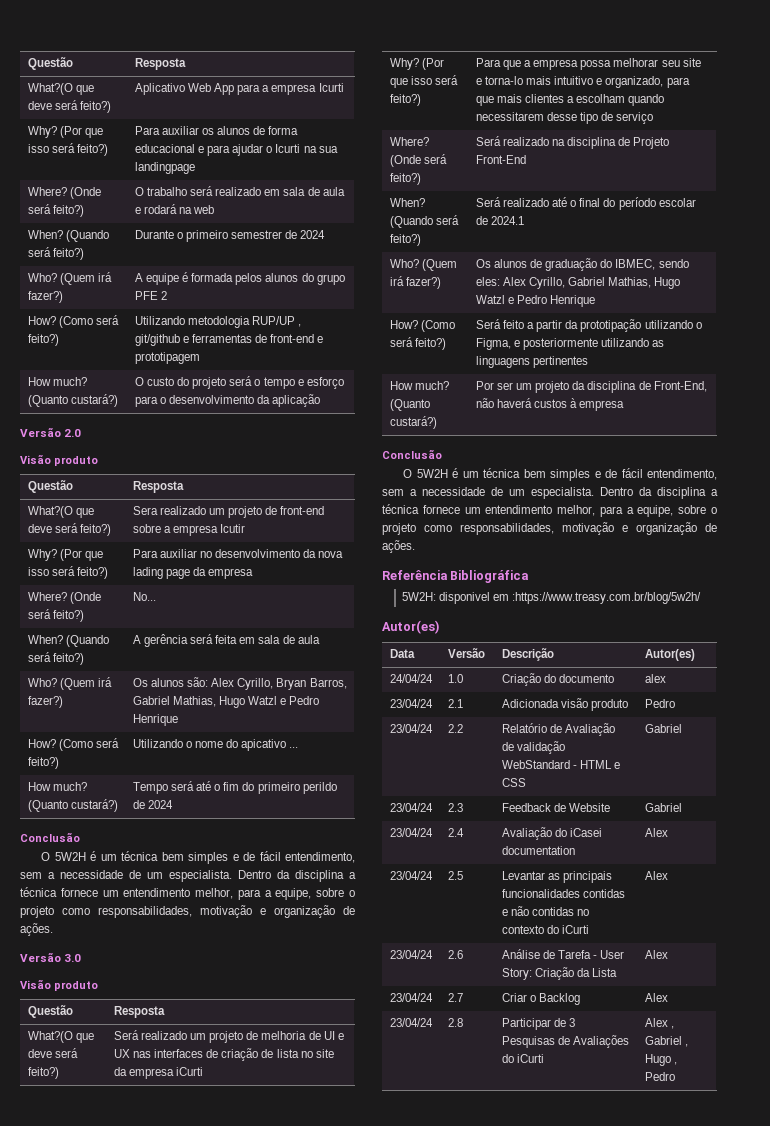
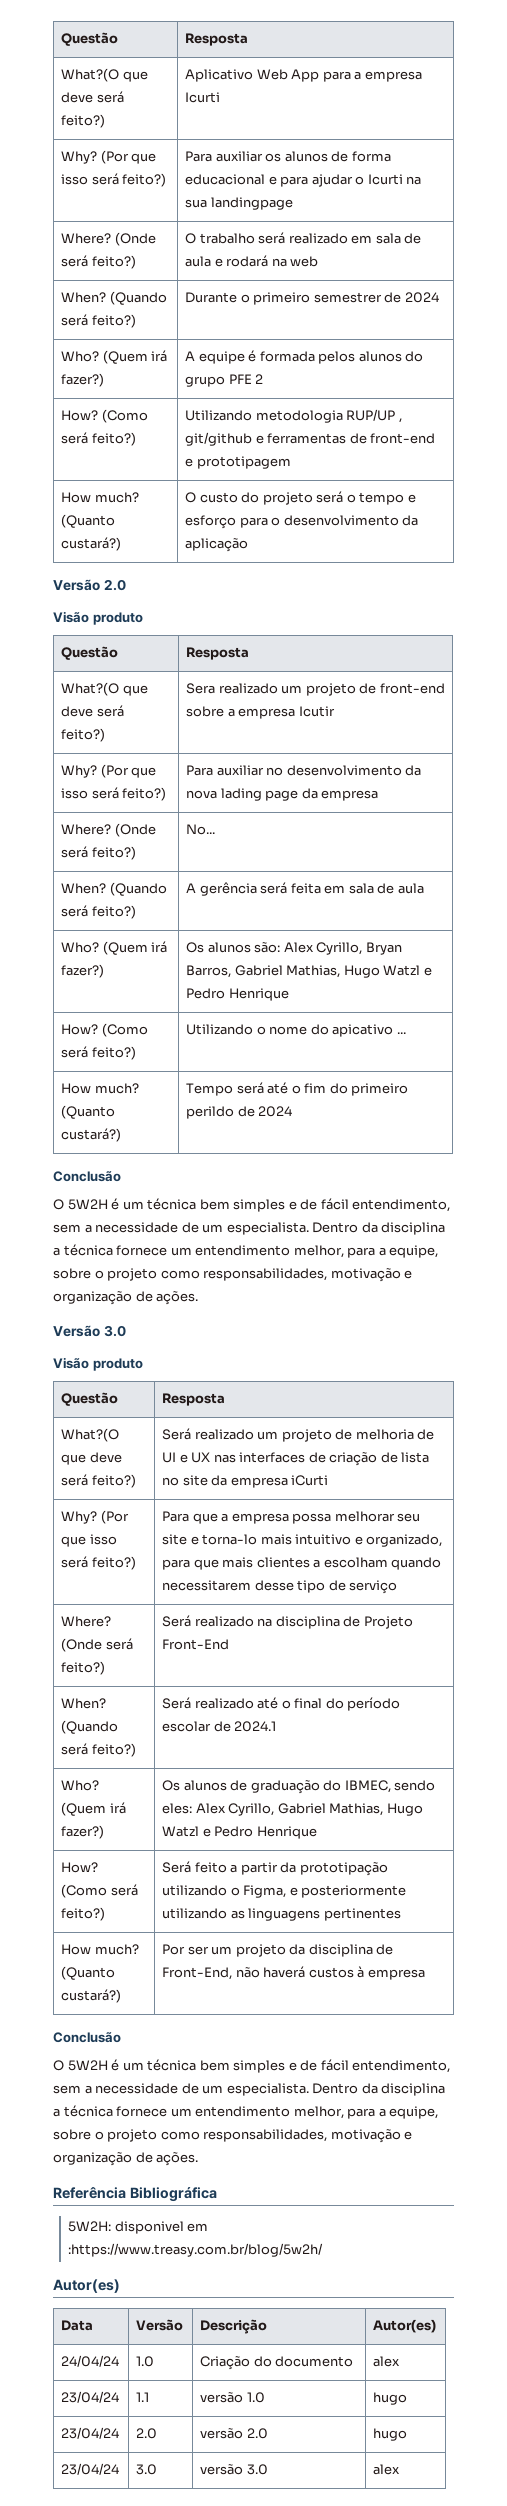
- 23/04/24 | 2.1 | Adicionada visão produto | Pedro
- 23/04/24 | 2.2 | Relatório de Avaliação de validação WebStandard - HTML e CSS | Gabriel
- 23/04/24 | 2.3 | Feedback de Website | Gabriel
- 23/04/24 | 2.4 | Avaliação do iCasei documentation | Alex
- 23/04/24 | 2.5 | Levantar as principais funcionalidades contidas e não contidas no contexto do iCurti | Alex
- 23/04/24 | 2.6 | Análise de Tarefa - User Story: Criação da Lista | Alex
- 23/04/24 | 2.7 | Criar o Backlog | Alex
- 23/04/24 | 2.8 | Participar de 3 Pesquisas de Avaliações do iCurti | Alex , Gabriel , Hugo , Pedro
+ 23/04/24 | 1.1 | versão 1.0 | hugo
+ 23/04/24 | 2.0 | versão 2.0 | hugo
+ 23/04/24 | 3.0 | versão 3.0 | alex

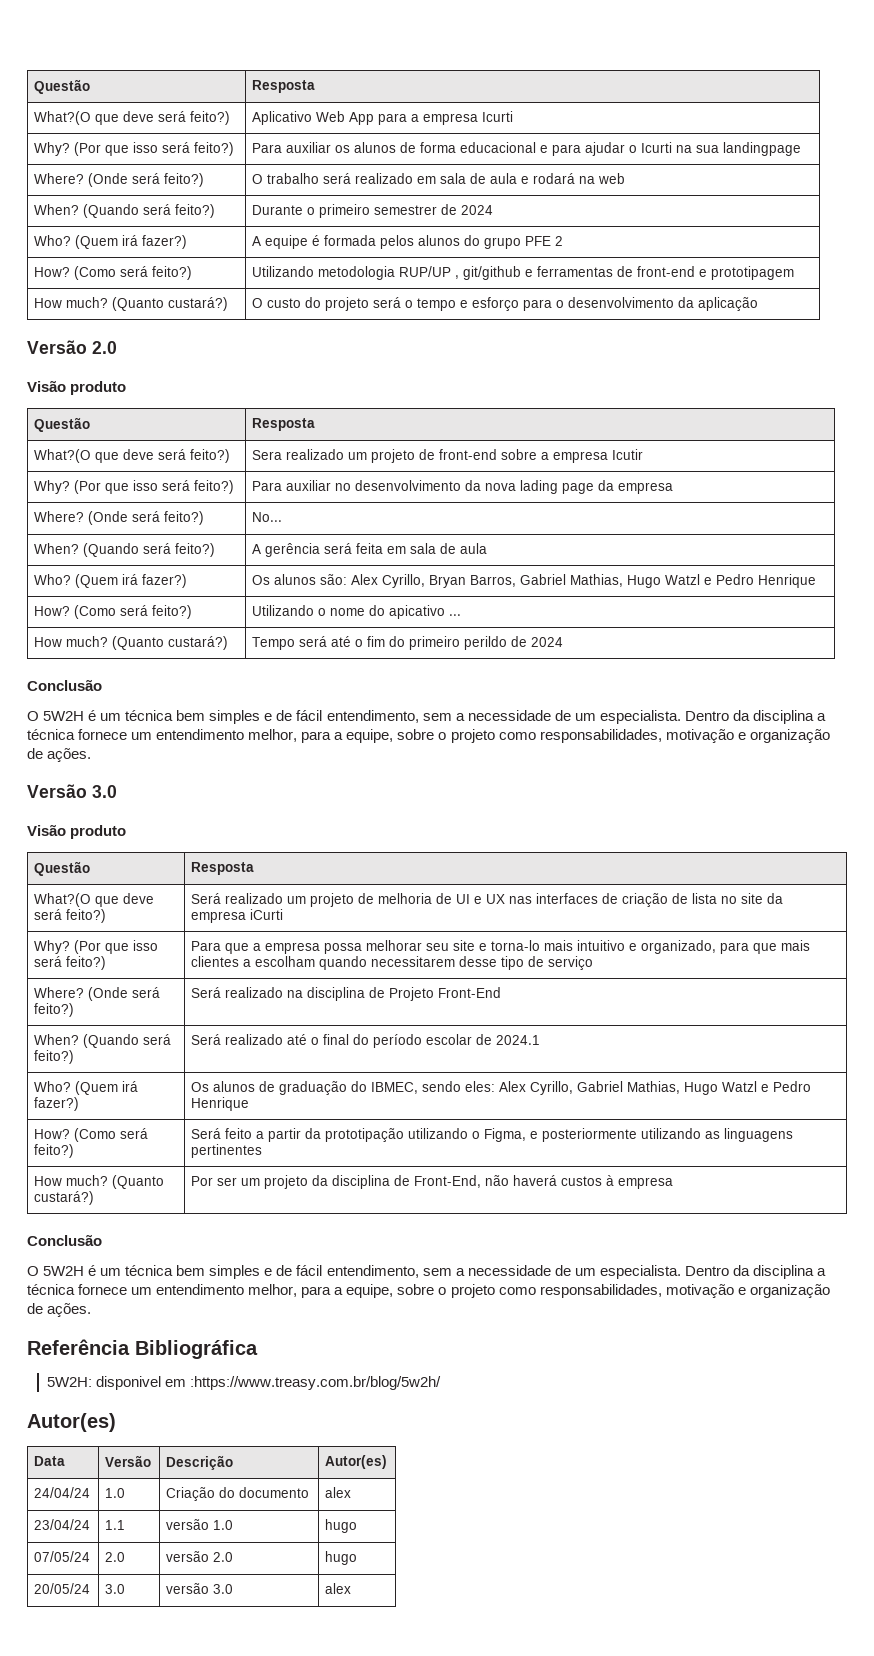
- 23/04/24 | 2.0 | versão 2.0 | hugo
+ 07/05/24 | 2.0 | versão 2.0 | hugo
- 23/04/24 | 3.0 | versão 3.0 | alex
+ 20/05/24 | 3.0 | versão 3.0 | alex

